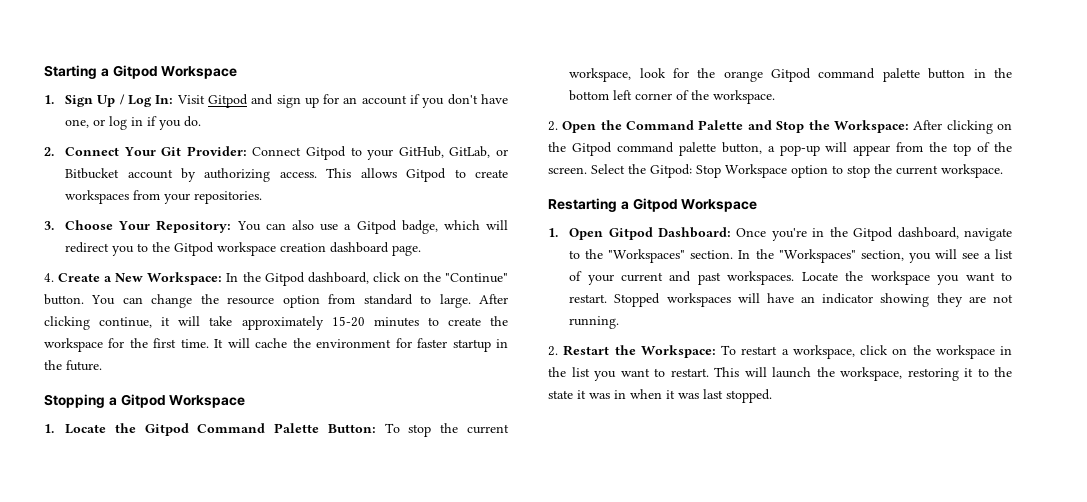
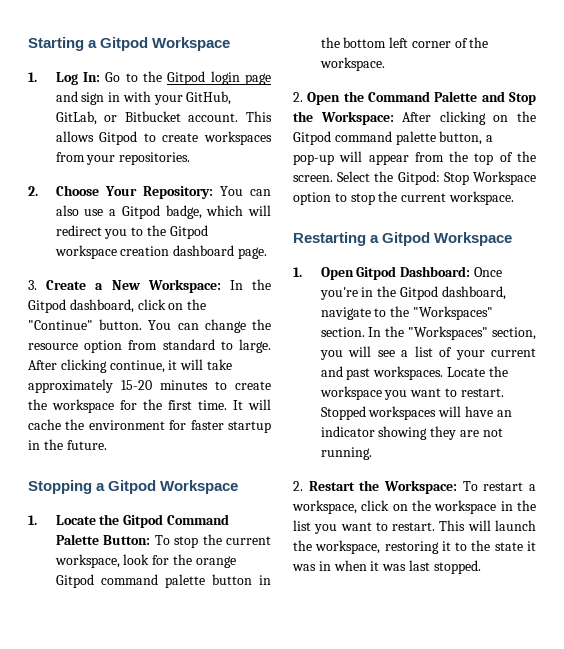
- 1. Sign Up / Log In: Visit Gitpod and sign up for an account if you don't have one, or log in if you do.
- 2. Connect Your Git Provider: Connect Gitpod to your GitHub, GitLab, or Bitbucket account by authorizing access.
+ 1. Log In: Go to the Gitpod login page and sign in with your GitHub, GitLab, or Bitbucket account.
- 3. Choose Your Repository: You can also use a Gitpod badge, which will redirect you to the Gitpod workspace creation dashboard page.
+ 2. Choose Your Repository: You can also use a Gitpod badge, which will redirect you to the Gitpod workspace creation dashboard page.
- 4. Create a New Workspace: In the Gitpod dashboard, click on the "Continue" button.
+ 3. Create a New Workspace: In the Gitpod dashboard, click on the "Continue" button.

